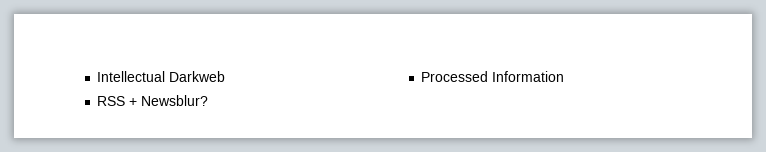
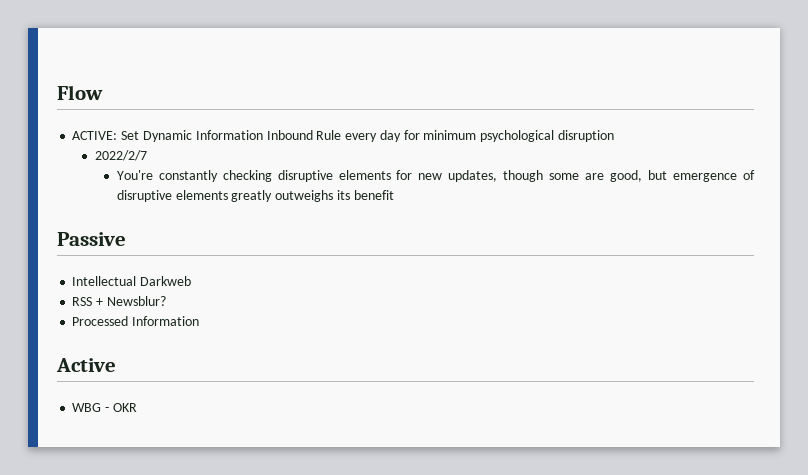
+ Flow
+ ACTIVE: Set Dynamic Information Inbound Rule every day for minimum psychological disruption
+ 2022/2/7
+ You're constantly checking disruptive elements for new updates, though some are good, but emergence of disruptive elements greatly outweighs its benefit
+ Passive
+ Active
+ WBG - OKR

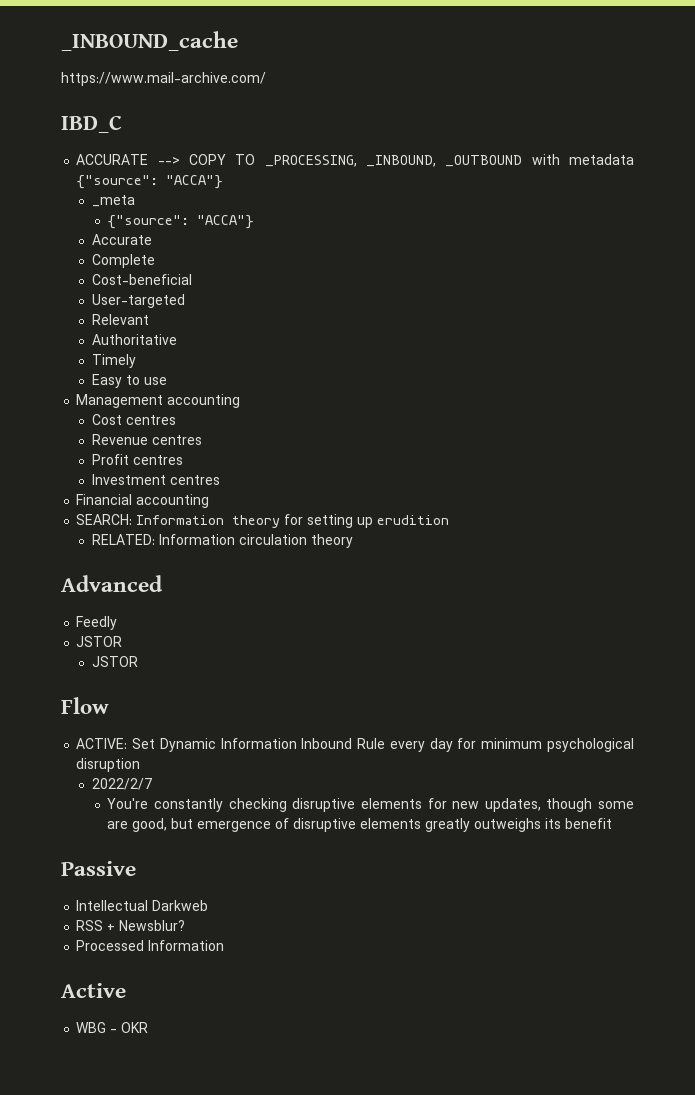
+ _INBOUND_cache
+ https://www.mail-archive.com/
+ IBD_C
+ ACCURATE --> COPY TO _PROCESSING, _INBOUND, _OUTBOUND with metadata {"source": "ACCA"}
+ _meta
+ {"source": "ACCA"}
+ Accurate
+ Complete
+ Cost-beneficial
+ User-targeted
+ Relevant
+ Authoritative
+ Timely
+ Easy to use
+ Management accounting
+ Cost centres
+ Revenue centres
+ Profit centres
+ Investment centres
+ Financial accounting
+ SEARCH: Information theory for setting up erudition
+ RELATED: Information circulation theory
+ Advanced
+ Feedly
+ JSTOR
+ JSTOR

